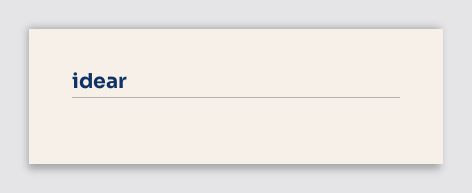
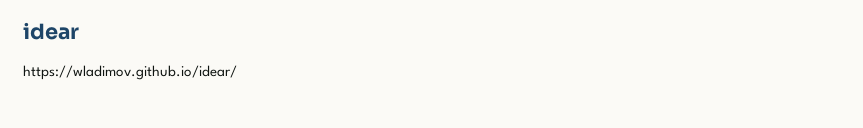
+ https://wladimov.github.io/idear/

